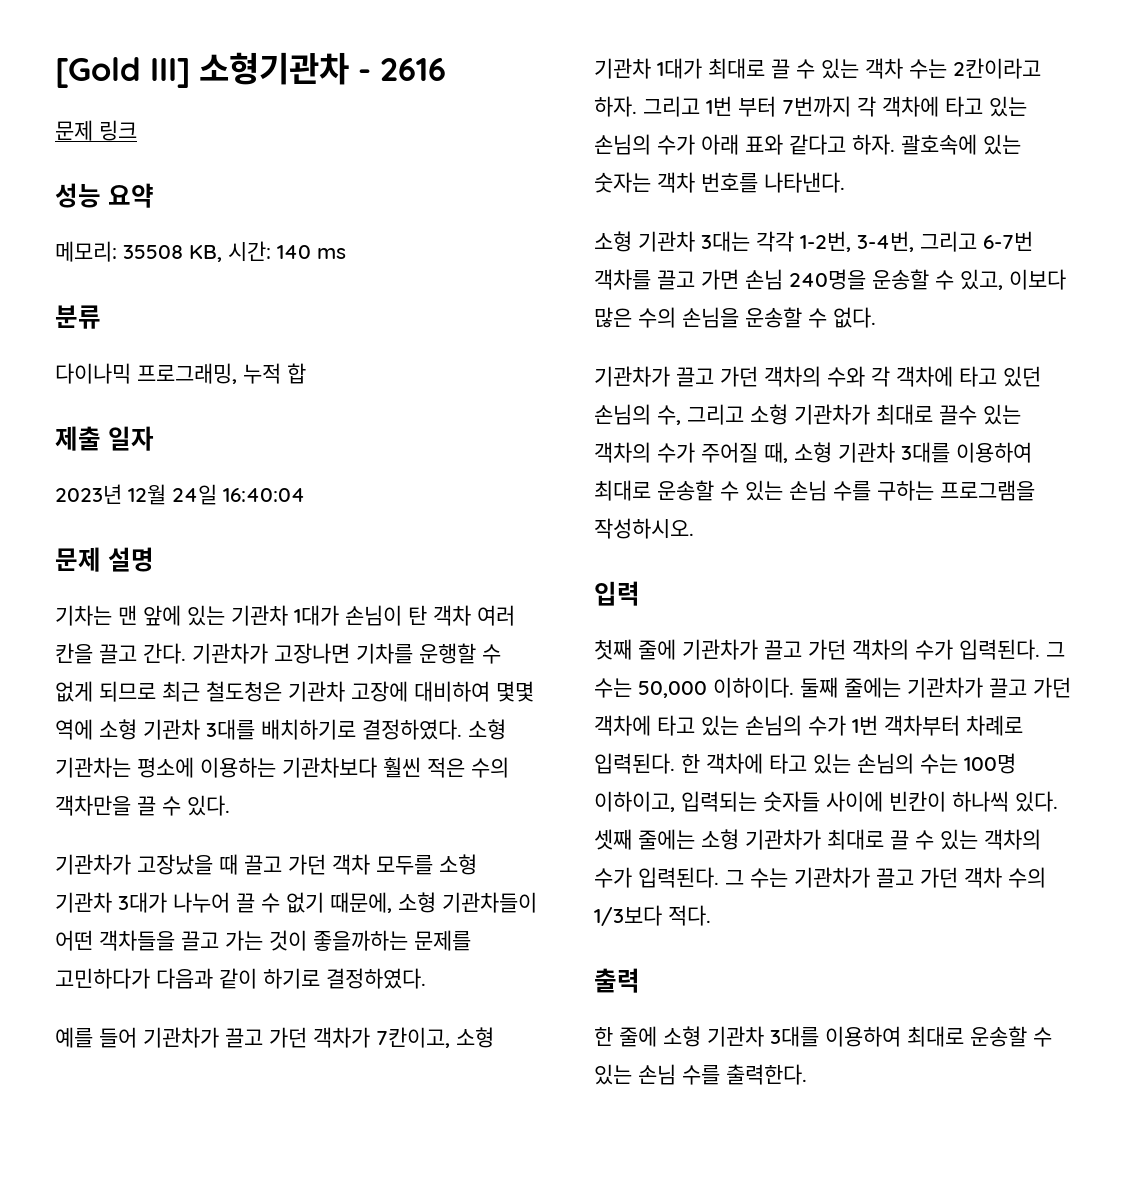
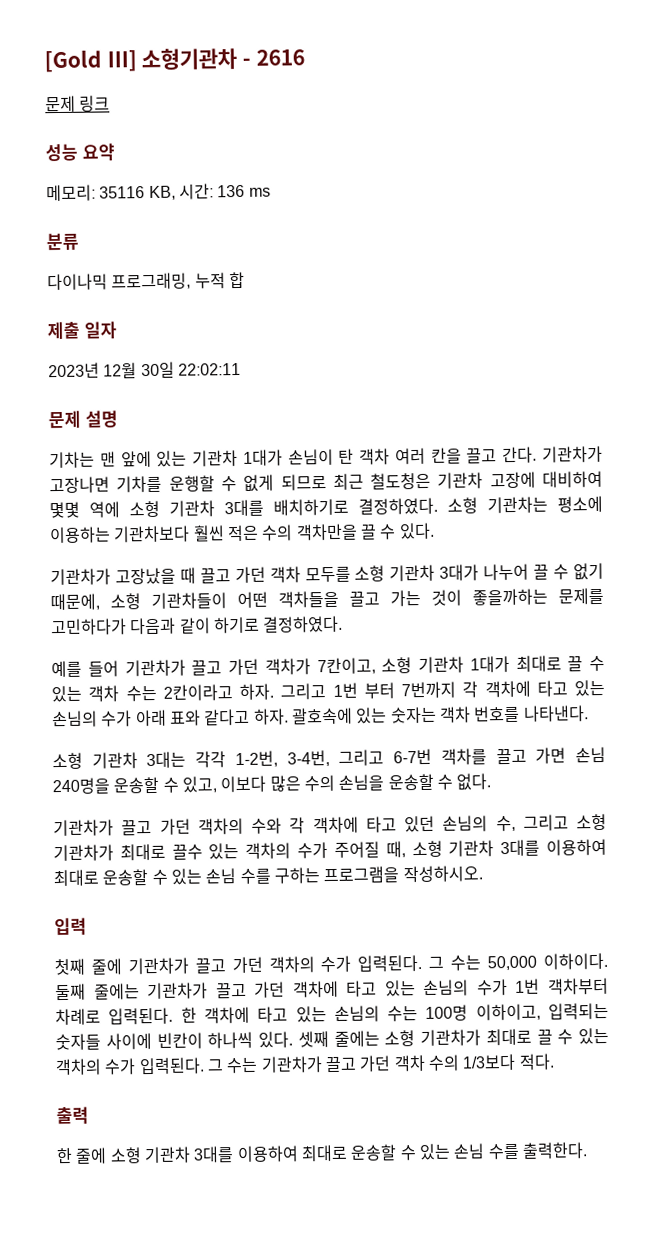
- 메모리: 35508 KB, 시간: 140 ms
+ 메모리: 35116 KB, 시간: 136 ms
- 2023년 12월 24일 16:40:04
+ 2023년 12월 30일 22:02:11

